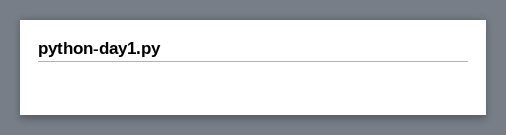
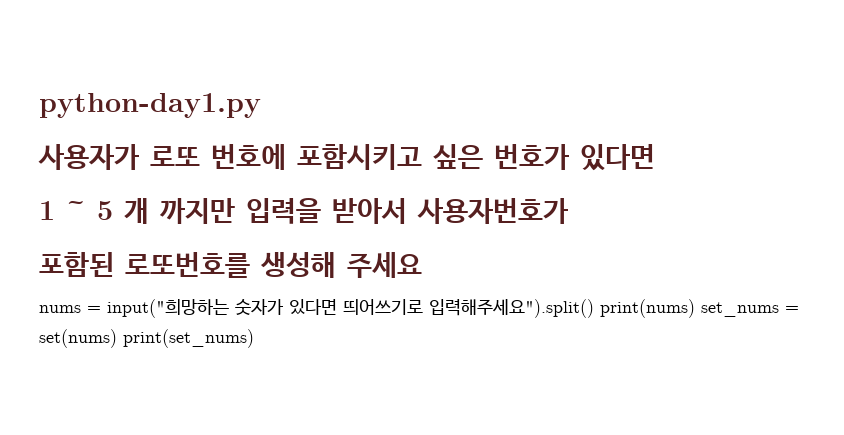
+ 사용자가 로또 번호에 포함시키고 싶은 번호가 있다면
+ 1 ~ 5 개 까지만 입력을 받아서 사용자번호가
+ 포함된 로또번호를 생성해 주세요
+ nums = input("희망하는 숫자가 있다면 띄어쓰기로 입력해주세요").split() print(nums) set_nums = set(nums) print(set_nums)

